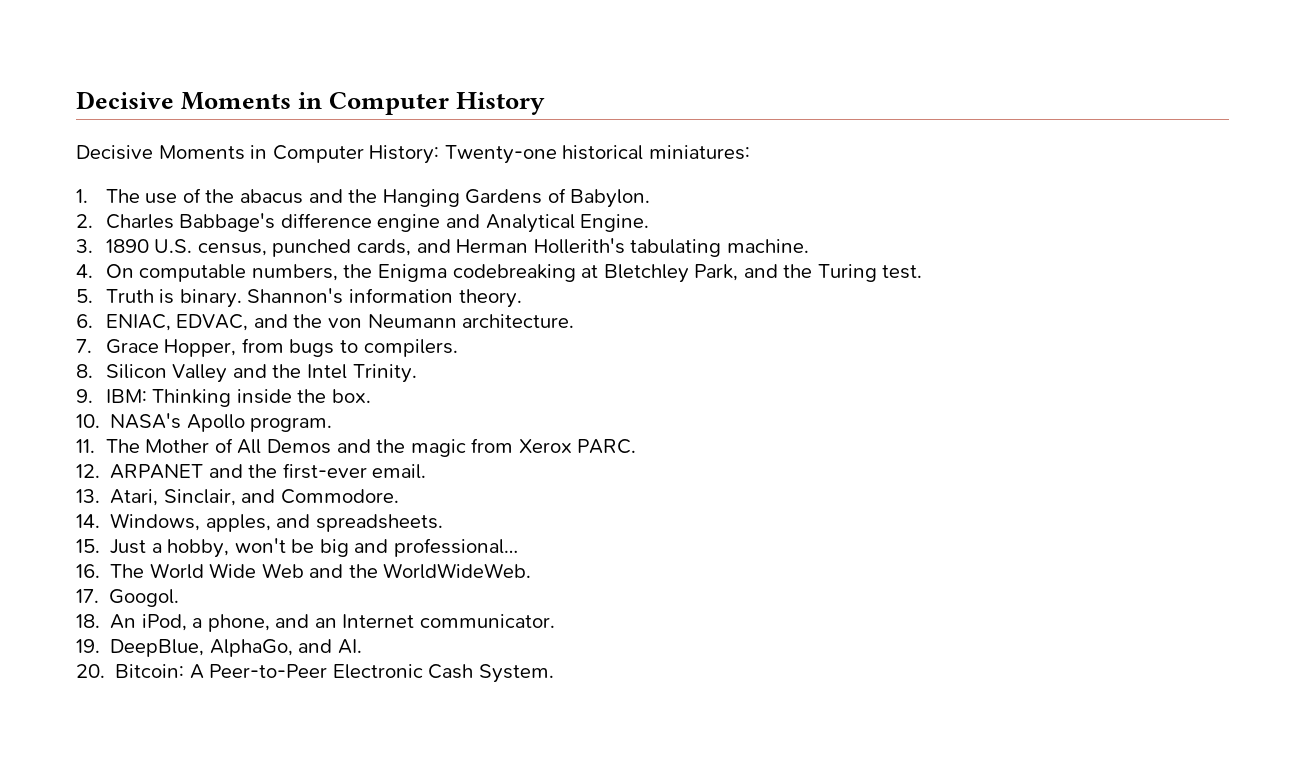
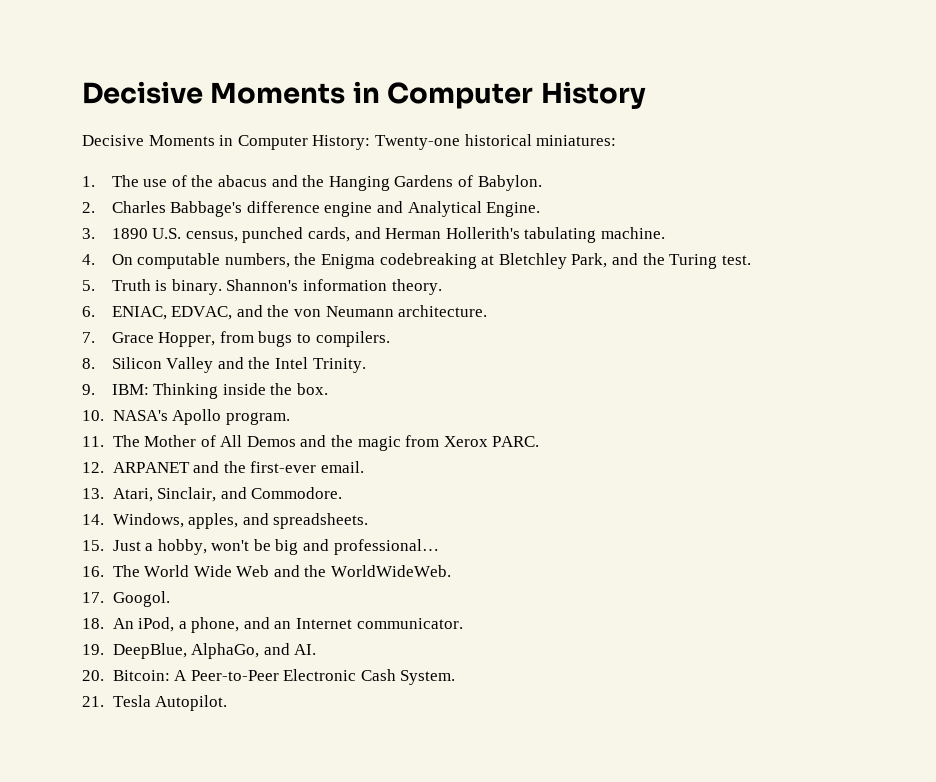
+ 21. Tesla Autopilot.

